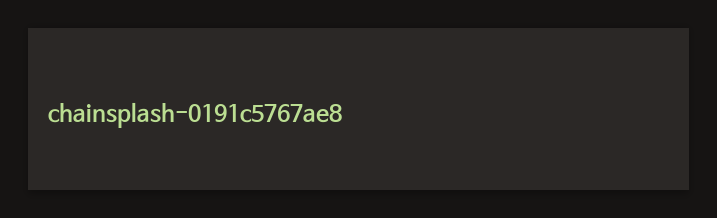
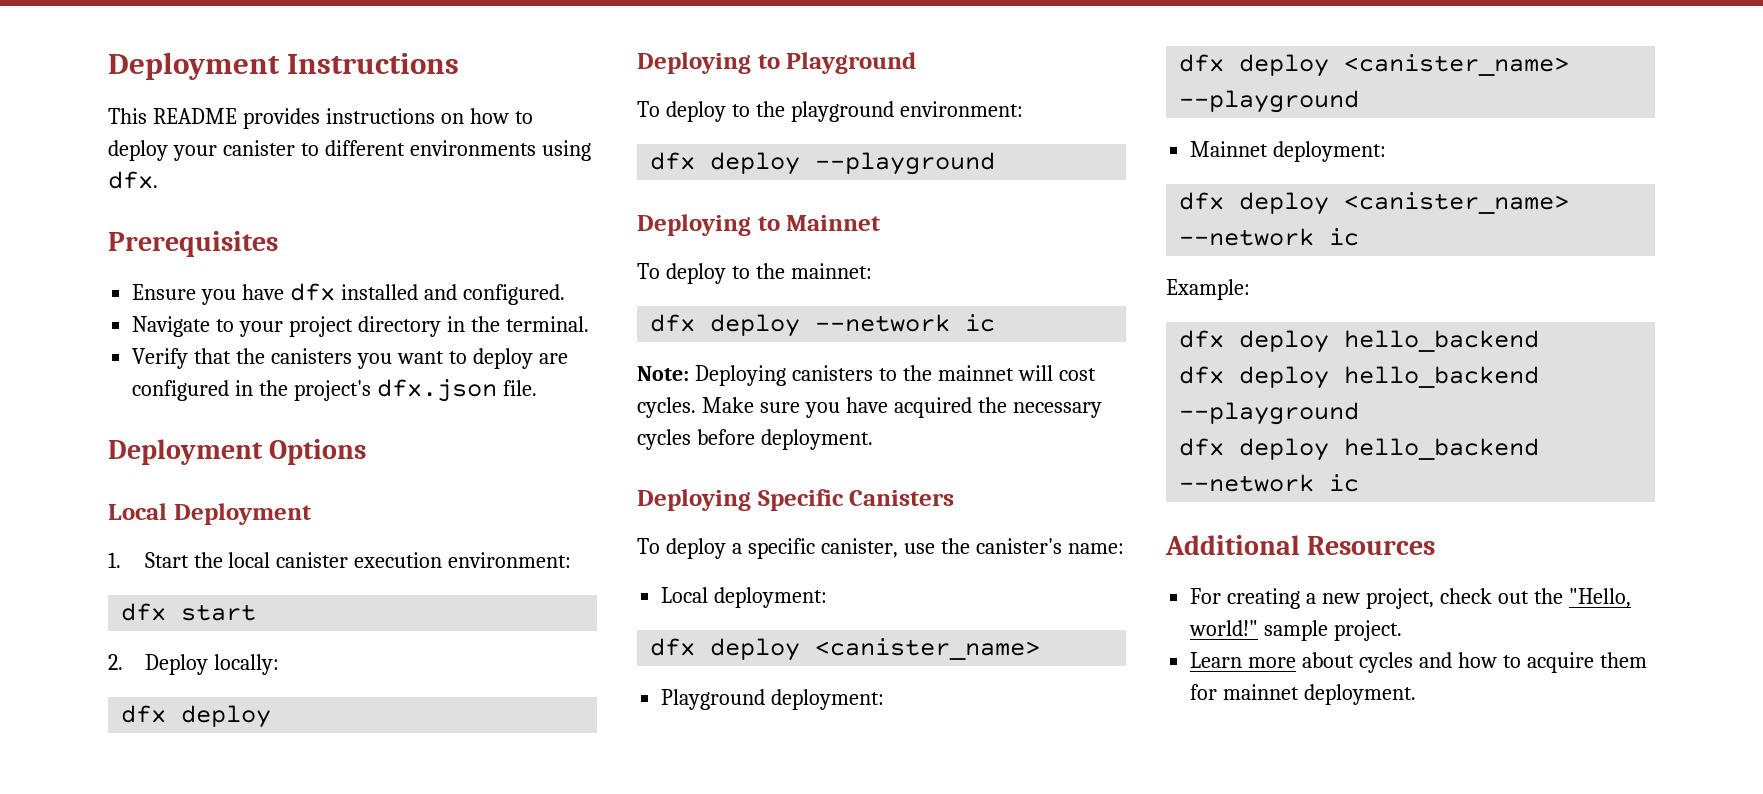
- chainsplash-0191c5767ae8
+ Deployment Instructions
+ This README provides instructions on how to deploy your canister to different environments using dfx.
+ Prerequisites
+ Ensure you have dfx installed and configured.
+ Navigate to your project directory in the terminal.
+ Verify that the canisters you want to deploy are configured in the project's dfx.json file.
+ Deployment Options
+ Local Deployment
+ 1. Start the local canister execution environment:
+ dfx start
+ 2. Deploy locally:
+ dfx deploy
+ Deploying to Playground
+ To deploy to the playground environment:
+ dfx deploy --playground
+ Deploying to Mainnet
+ To deploy to the mainnet:
+ dfx deploy --network ic
+ Note: Deploying canisters to the mainnet will cost cycles. Make sure you have acquired the necessary cycles before deployment.
+ Deploying Specific Canisters
+ To deploy a specific canister, use the canister's name:
+ Local deployment:
+ dfx deploy <canister_name>
+ Playground deployment:
+ dfx deploy <canister_name> --playground
+ Mainnet deployment:
+ dfx deploy <canister_name> --network ic
+ Example:
+ dfx deploy hello_backend
+ dfx deploy hello_backend --playground
+ dfx deploy hello_backend --network ic
+ Additional Resources
+ For creating a new project, check out the "Hello, world!" sample project.
+ Learn more about cycles and how to acquire them for mainnet deployment.

